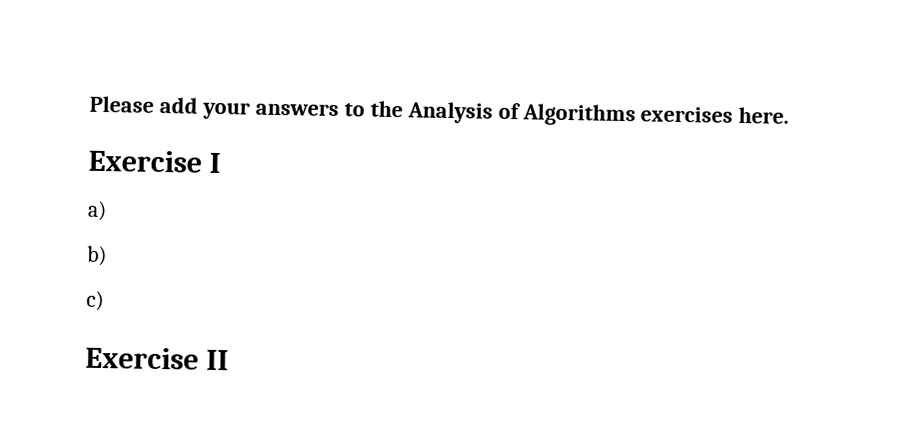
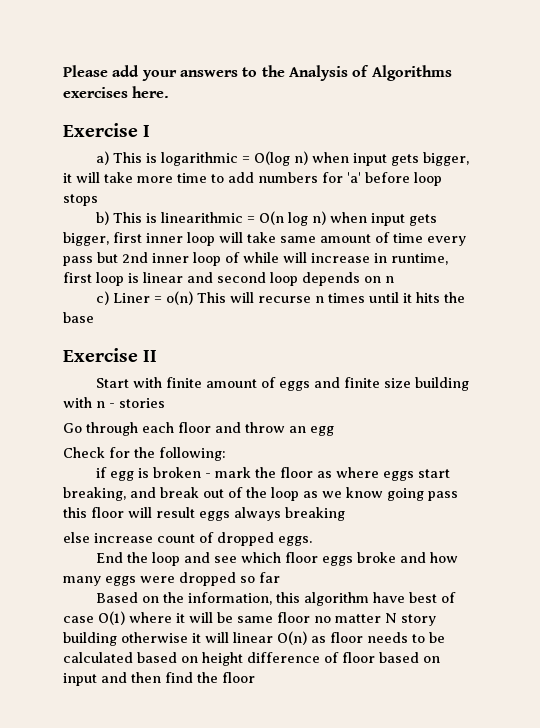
- a)
- b)
- c)
+ a) This is logarithmic = O(log n) when input gets bigger, it will take more time to add numbers for 'a' before loop stops
+ b) This is linearithmic = O(n log n) when input gets bigger, first inner loop will take same amount of time every pass but 2nd inner loop of while will increase in runtime, first loop is linear and second loop depends on n
+ c) Liner = o(n) This will recurse n times until it hits the base
  Exercise II
+ Start with finite amount of eggs and finite size building with n - stories
+ Go through each floor and throw an egg
+ Check for the following:
+ if egg is broken - mark the floor as where eggs start breaking, and break out of the loop as we know going pass this floor will result eggs always breaking
+ else increase count of dropped eggs.
+ End the loop and see which floor eggs broke and how many eggs were dropped so far
+ Based on the information, this algorithm have best of case O(1) where it will be same floor no matter N story building otherwise it will linear O(n) as floor needs to be calculated based on height difference of floor based on input and then find the floor

